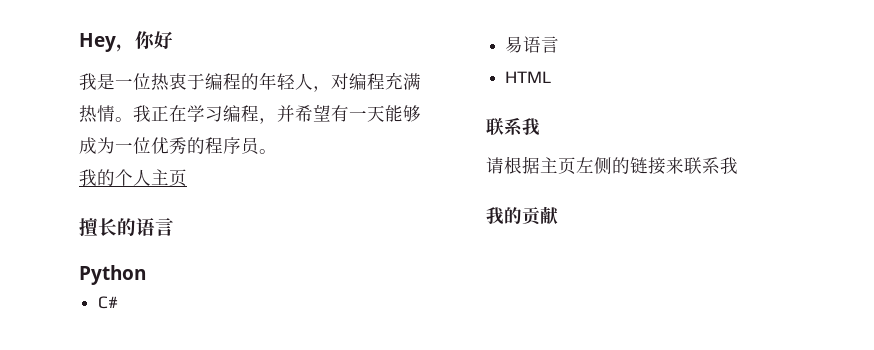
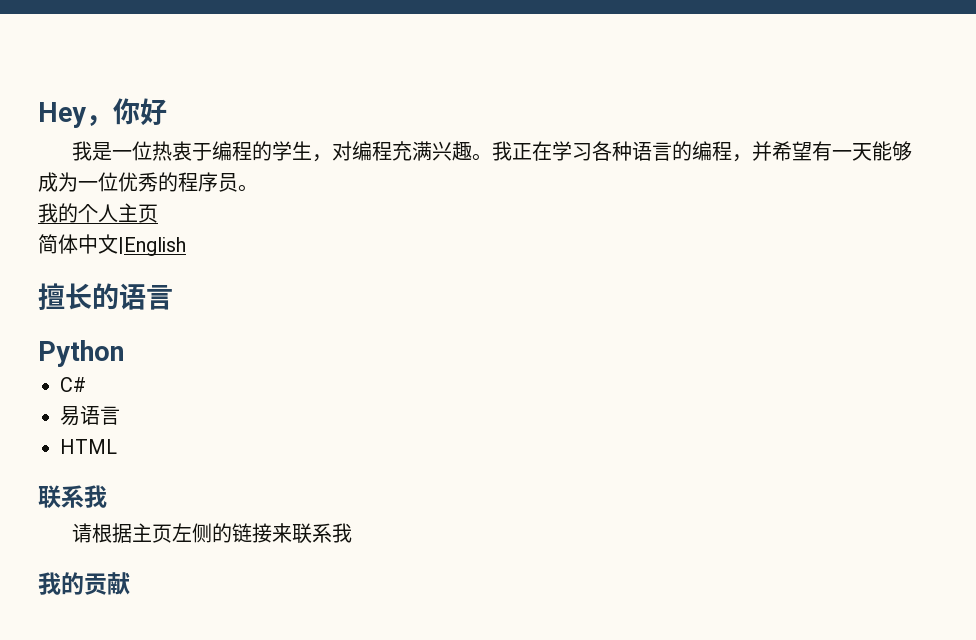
- 我是一位热衷于编程的年轻人，对编程充满热情。
+ 我是一位热衷于编程的学生，对编程充满兴趣。
- 我正在学习编程，并希望有一天能够成为一位优秀的程序员。
+ 我正在学习各种语言的编程，并希望有一天能够成为一位优秀的程序员。
+ 简体中文|English

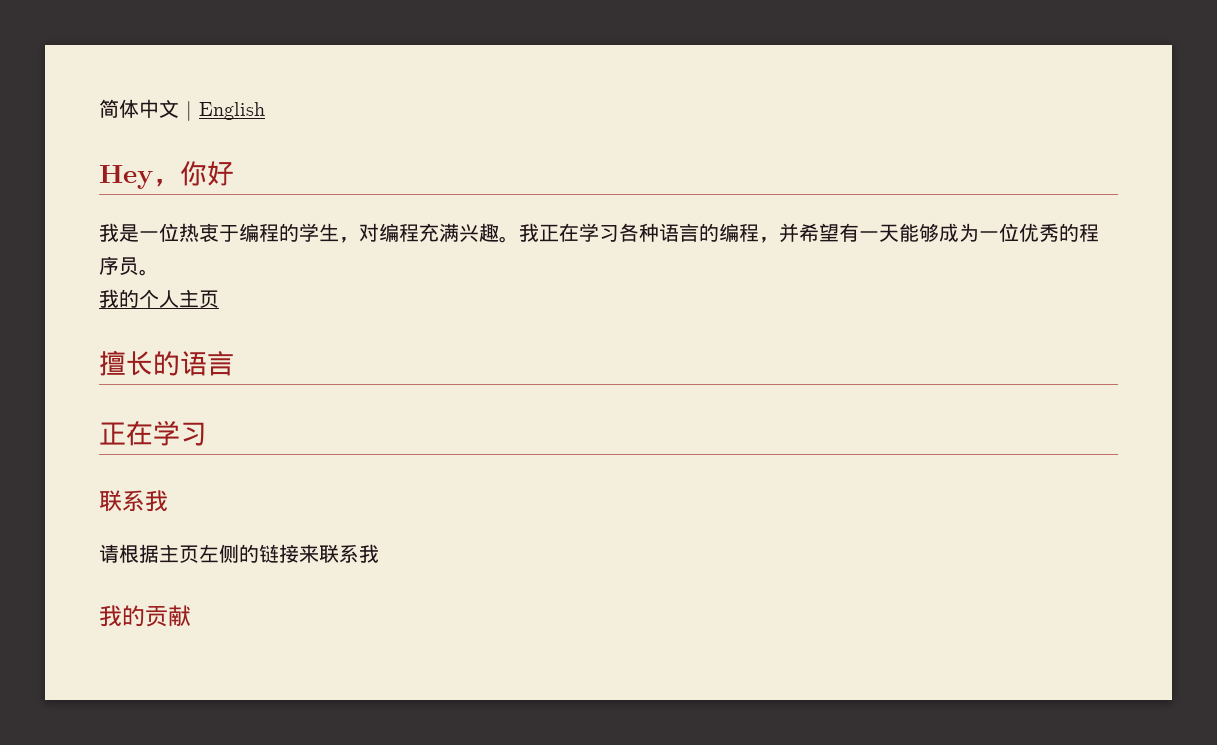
+ 简体中文 | English
- 简体中文|English
  擅长的语言
- Python
- C#
- 易语言
- HTML
+ 正在学习

